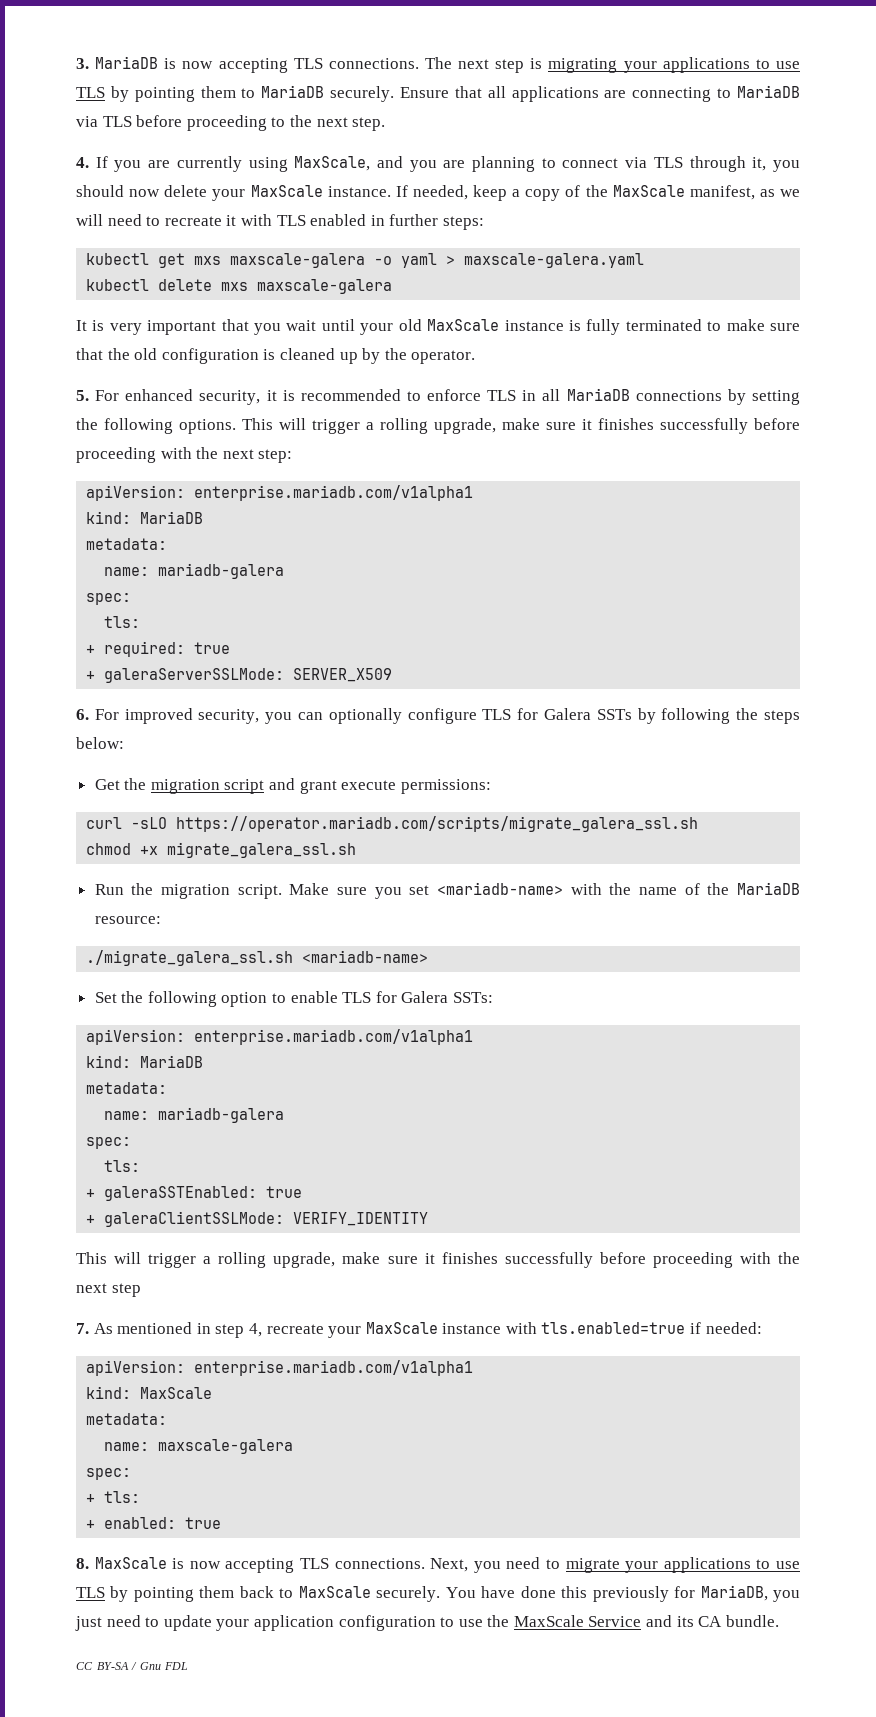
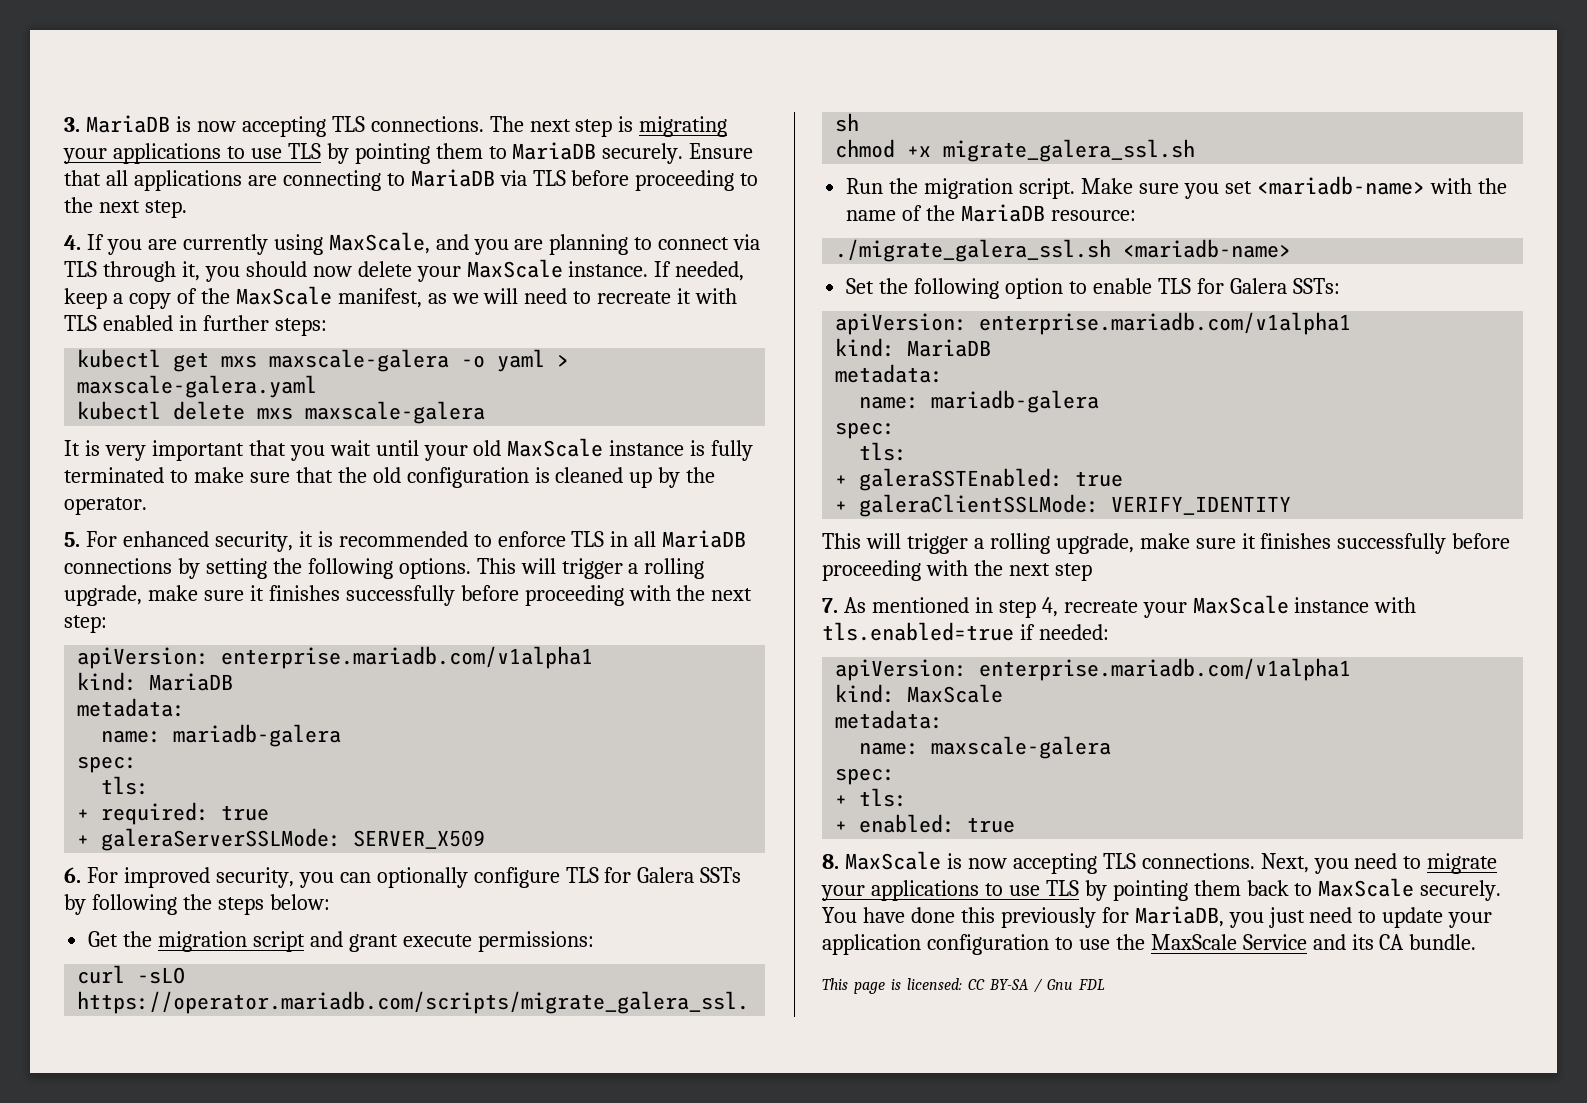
- CC BY-SA / Gnu FDL
+ This page is licensed: CC BY-SA / Gnu FDL

